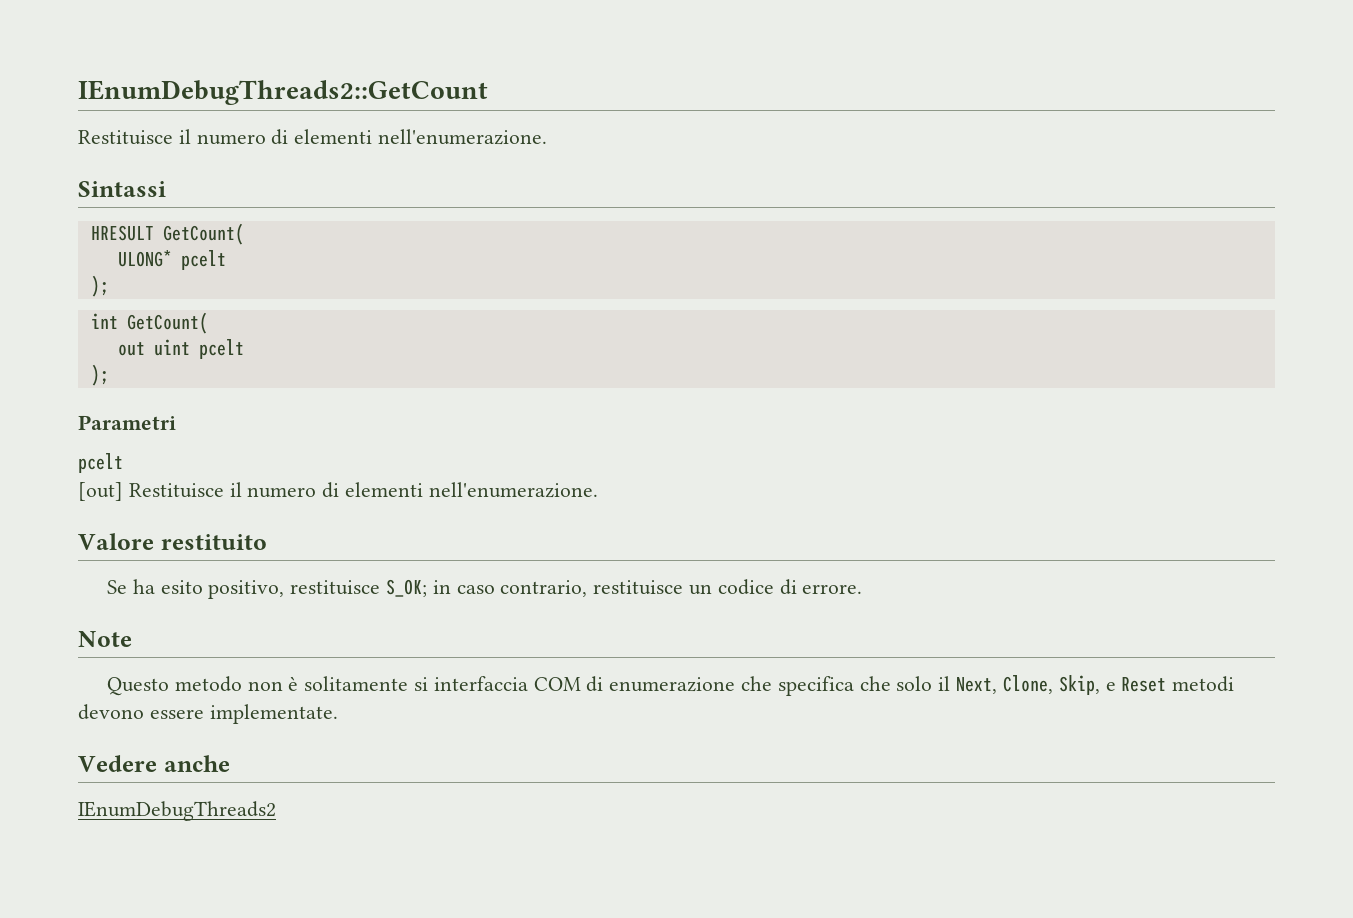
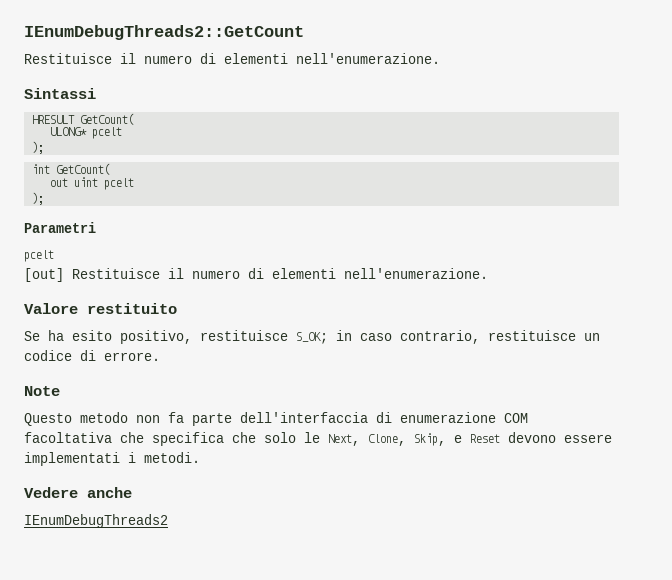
- Questo metodo non è solitamente si interfaccia COM di enumerazione che specifica che solo il Next, Clone, Skip, e Reset metodi devono essere implementate.
+ Questo metodo non fa parte dell'interfaccia di enumerazione COM facoltativa che specifica che solo le Next, Clone, Skip, e Reset devono essere implementati i metodi.

